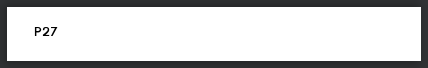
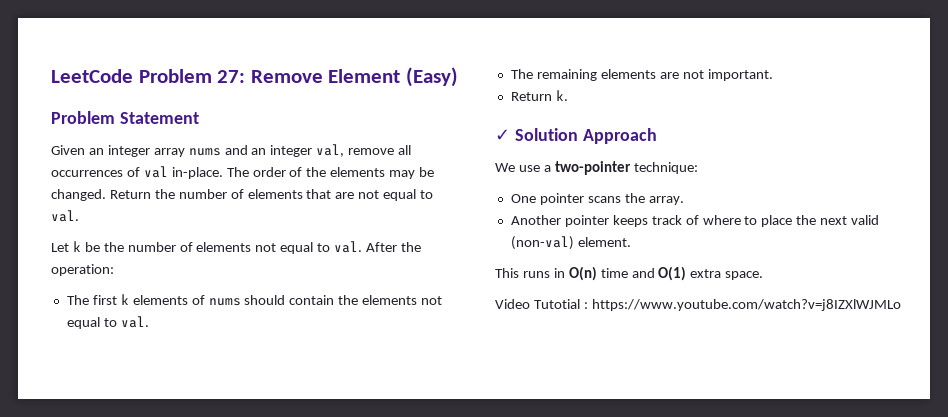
- P27
+ LeetCode Problem 27: Remove Element (Easy)
+ Problem Statement
+ Given an integer array nums and an integer val, remove all occurrences of val in-place. The order of the elements may be changed. Return the number of elements that are not equal to val.
+ Let k be the number of elements not equal to val. After the operation:
+ The first k elements of nums should contain the elements not equal to val.
+ The remaining elements are not important.
+ Return k.
+ ✓ Solution Approach
+ We use a two-pointer technique:
+ One pointer scans the array.
+ Another pointer keeps track of where to place the next valid (non-val) element.
+ This runs in O(n) time and O(1) extra space.
+ Video Tutotial : https://www.youtube.com/watch?v=j8IZXlWJMLo

